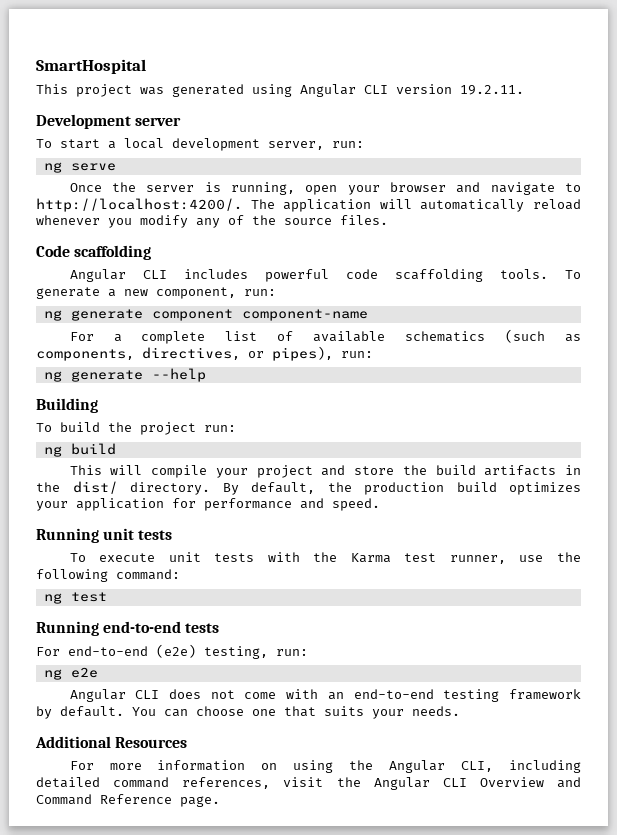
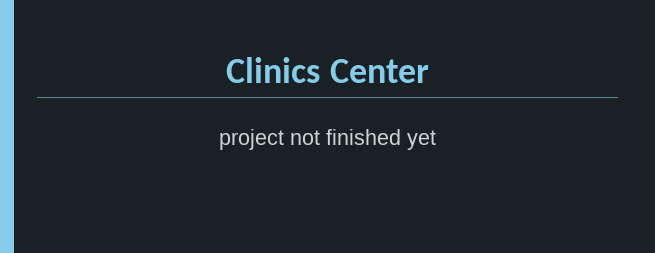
- SmartHospital
- This project was generated using Angular CLI version 19.2.11.
- Development server
- To start a local development server, run:
- ng serve
- Once the server is running, open your browser and navigate to http://localhost:4200/. The application will automatically reload whenever you modify any of the source files.
- Code scaffolding
- Angular CLI includes powerful code scaffolding tools. To generate a new component, run:
- ng generate component component-name
- For a complete list of available schematics (such as components, directives, or pipes), run:
- ng generate --help
- Building
- To build the project run:
- ng build
- This will compile your project and store the build artifacts in the dist/ directory. By default, the production build optimizes your application for performance and speed.
- Running unit tests
- To execute unit tests with the Karma test runner, use the following command:
- ng test
- Running end-to-end tests
- For end-to-end (e2e) testing, run:
- ng e2e
- Angular CLI does not come with an end-to-end testing framework by default. You can choose one that suits your needs.
- Additional Resources
- For more information on using the Angular CLI, including detailed command references, visit the Angular CLI Overview and Command Reference page.
+ Clinics Center
+ project not finished yet

